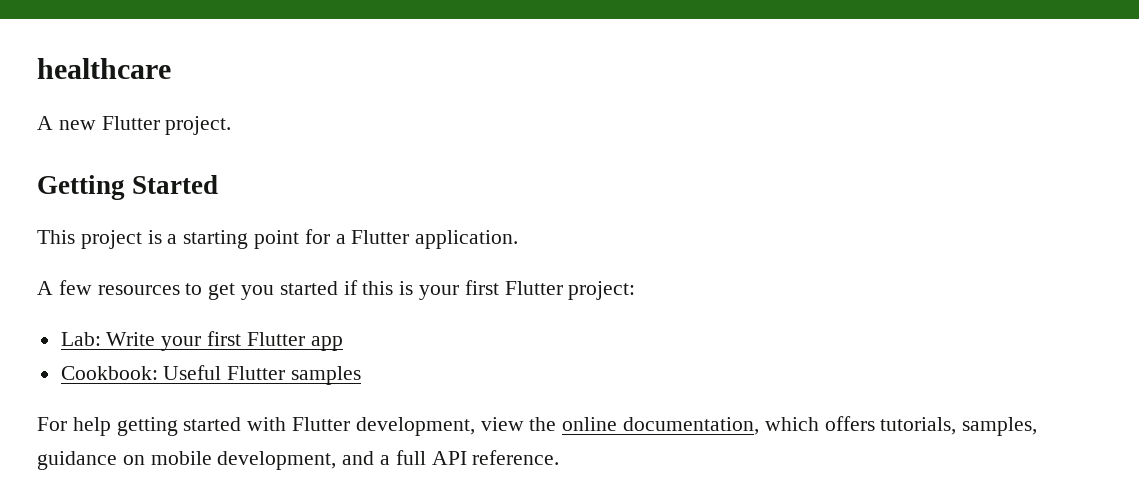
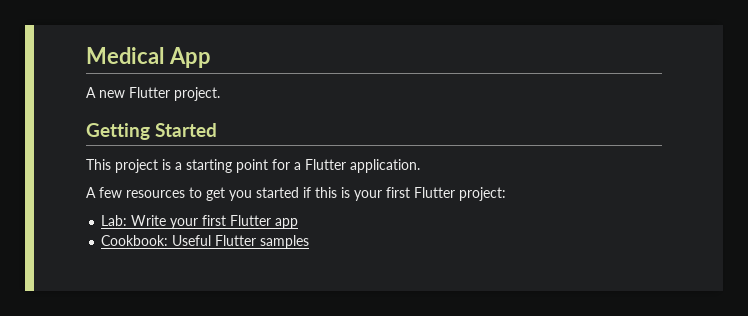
- healthcare
+ Medical App
- For help getting started with Flutter development, view the online documentation, which offers tutorials, samples, guidance on mobile development, and a full API reference.

